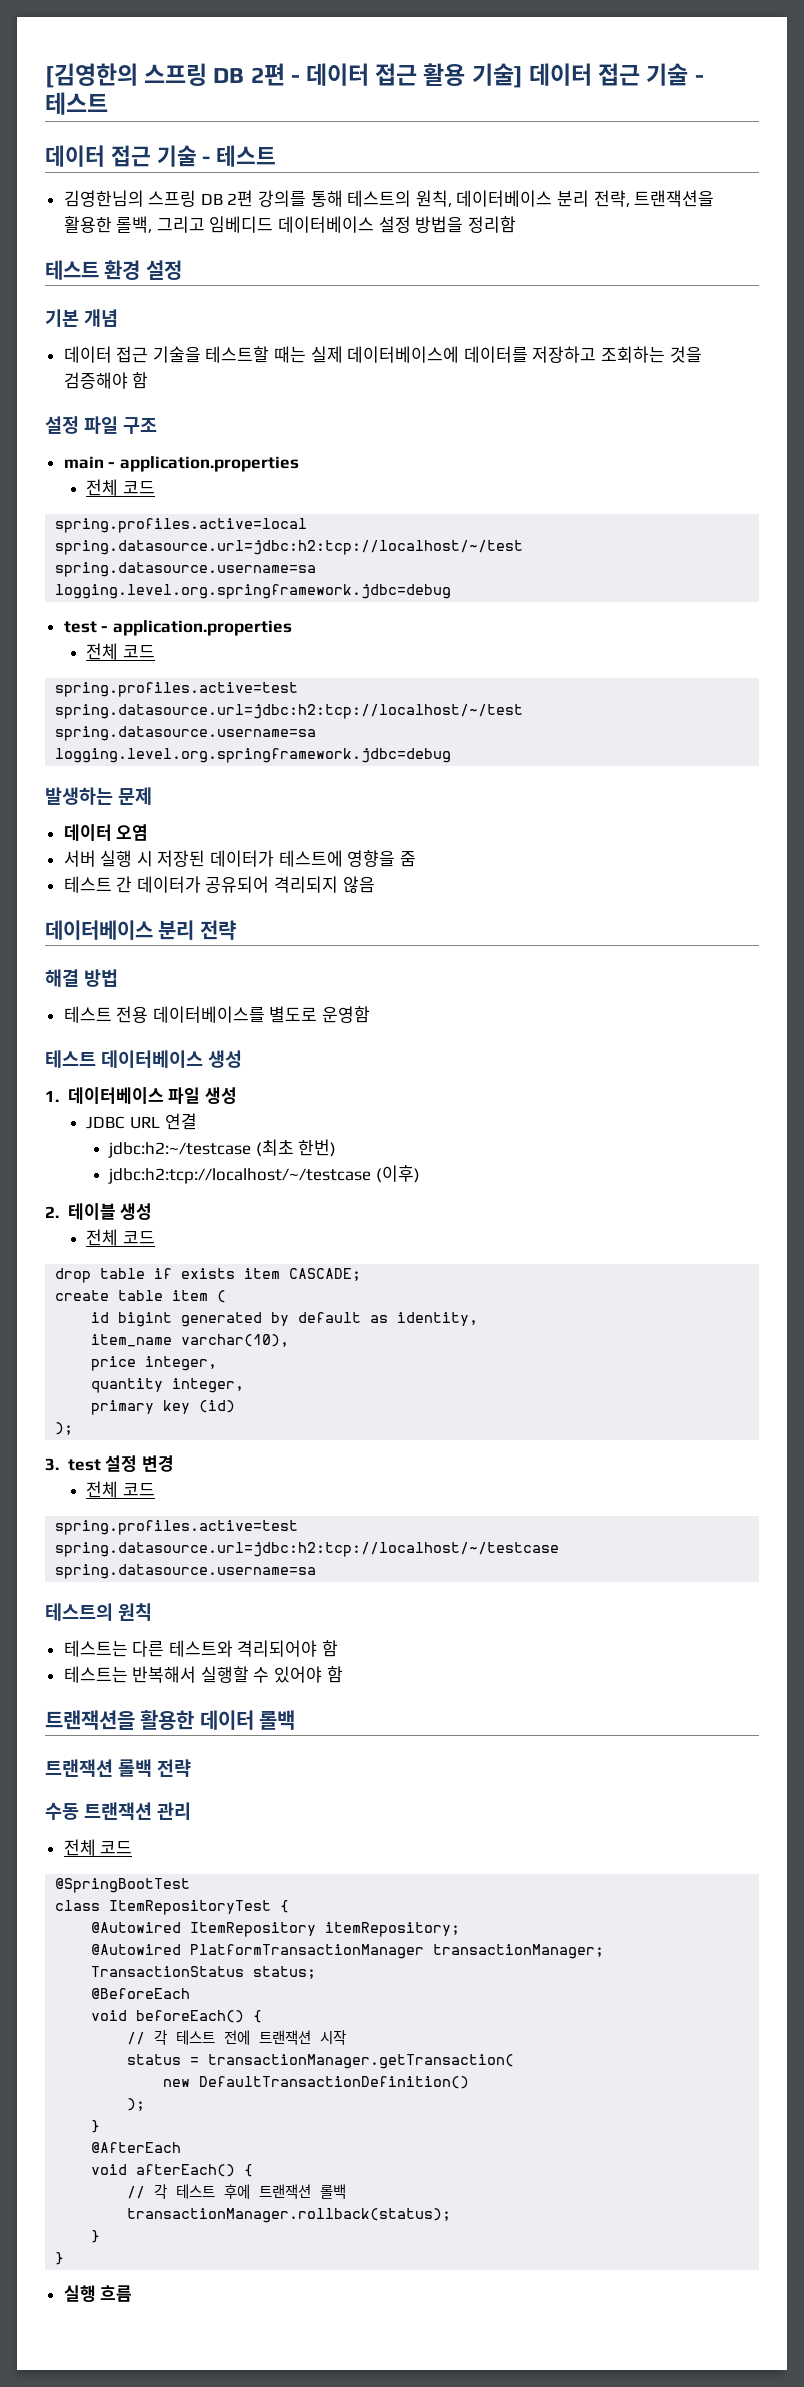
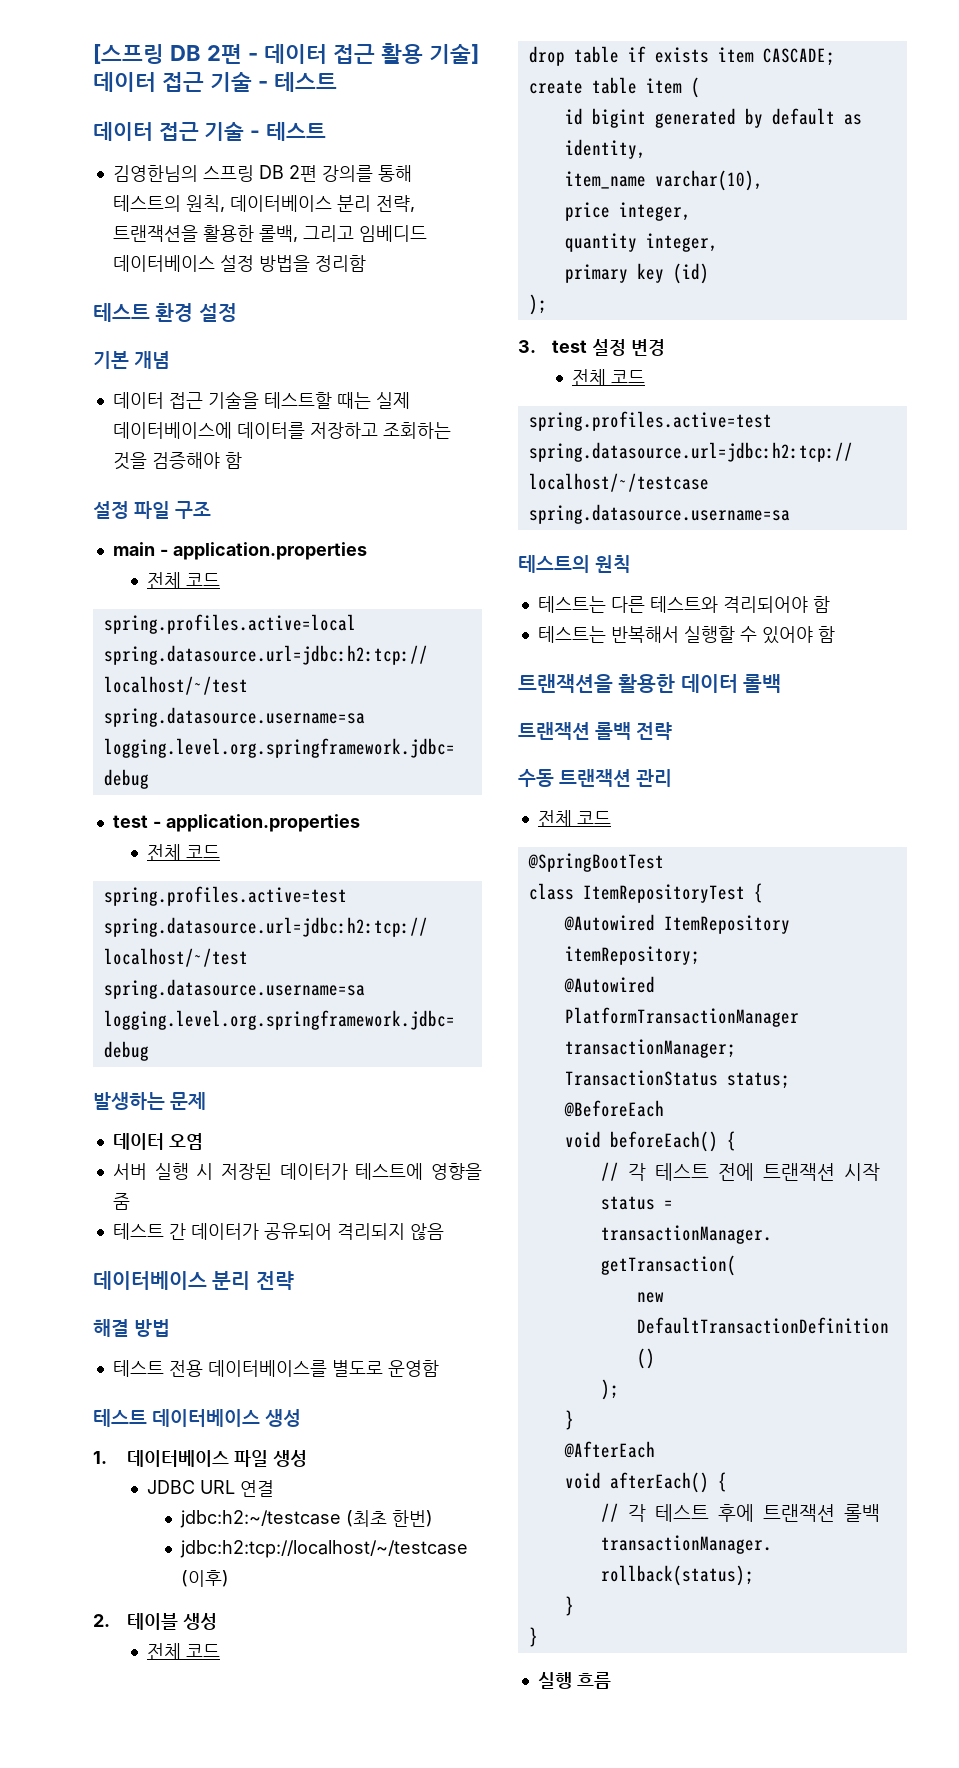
- [김영한의 스프링 DB 2편 - 데이터 접근 활용 기술] 데이터 접근 기술 - 테스트
+ [스프링 DB 2편 - 데이터 접근 활용 기술] 데이터 접근 기술 - 테스트

